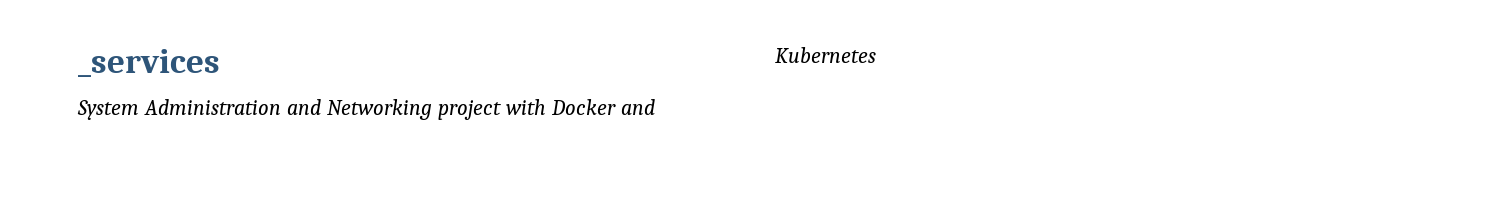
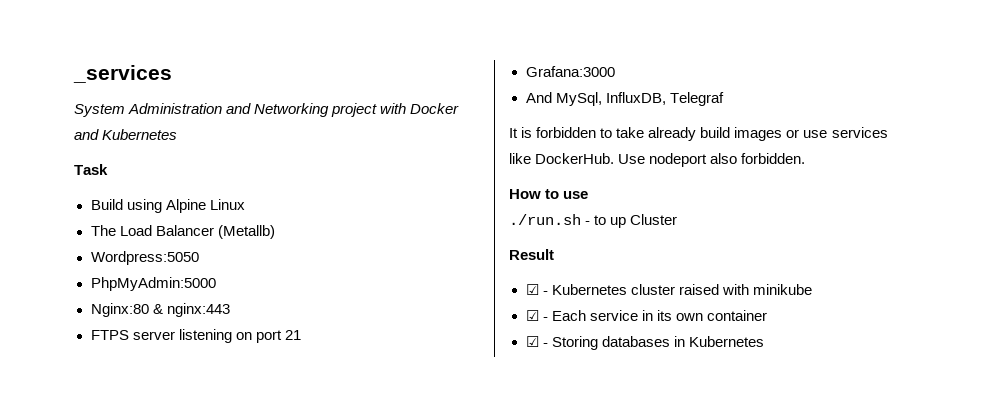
+ Task
+ Build using Alpine Linux
+ The Load Balancer (Metallb)
+ Wordpress:5050
+ PhpMyAdmin:5000
+ Nginx:80 & nginx:443
+ FTPS server listening on port 21
+ Grafana:3000
+ And MySql, InfluxDB, Telegraf
+ It is forbidden to take already build images or use services like DockerHub. Use nodeport also forbidden.
+ How to use
+ ./run.sh - to up Cluster
+ Result
+ ☑ - Kubernetes cluster raised with minikube
+ ☑ - Each service in its own container
+ ☑ - Storing databases in Kubernetes

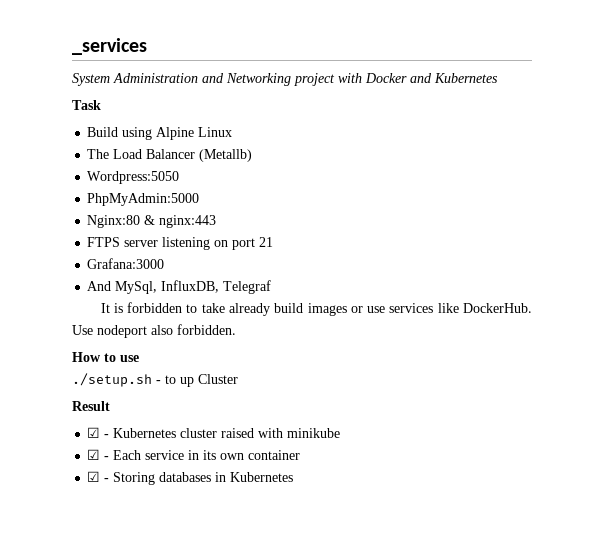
- ./run.sh - to up Cluster
+ ./setup.sh - to up Cluster

